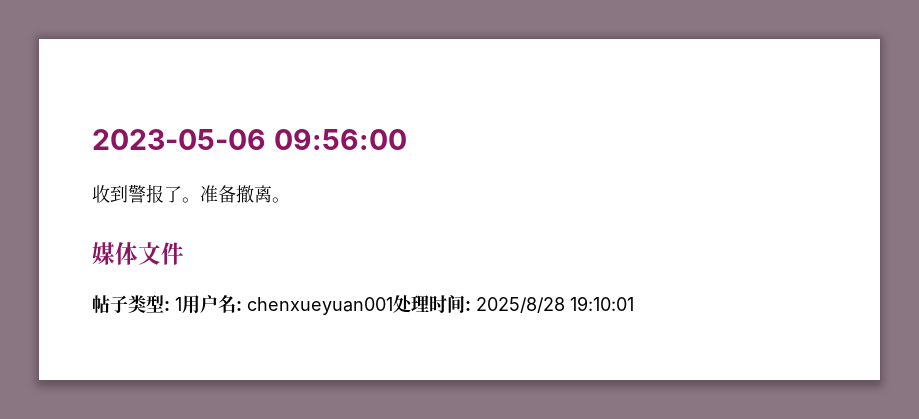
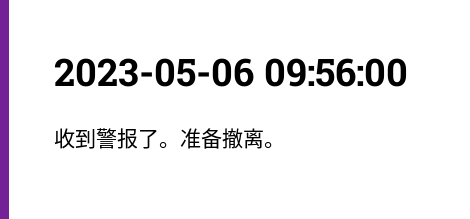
- 媒体文件
- 帖子类型: 1用户名: chenxueyuan001处理时间: 2025/8/28 19:10:01

